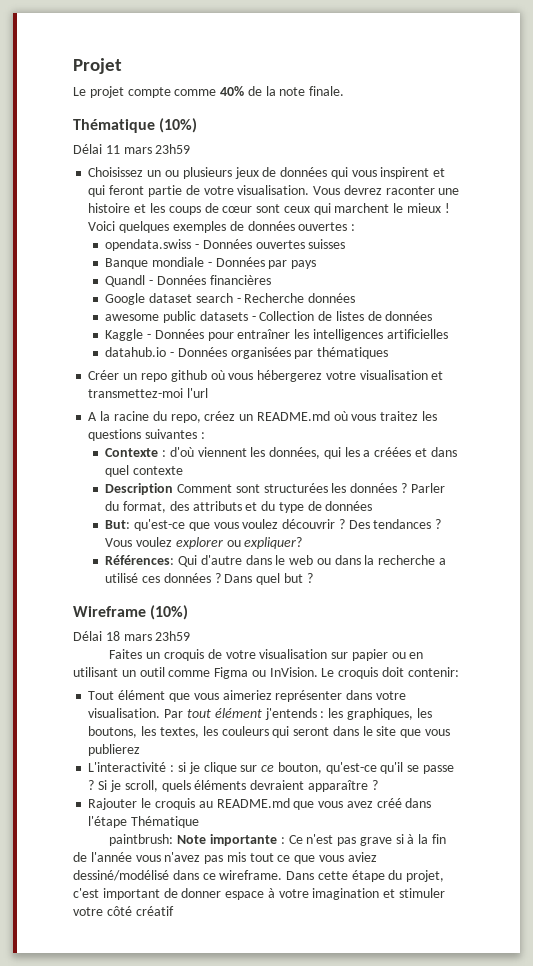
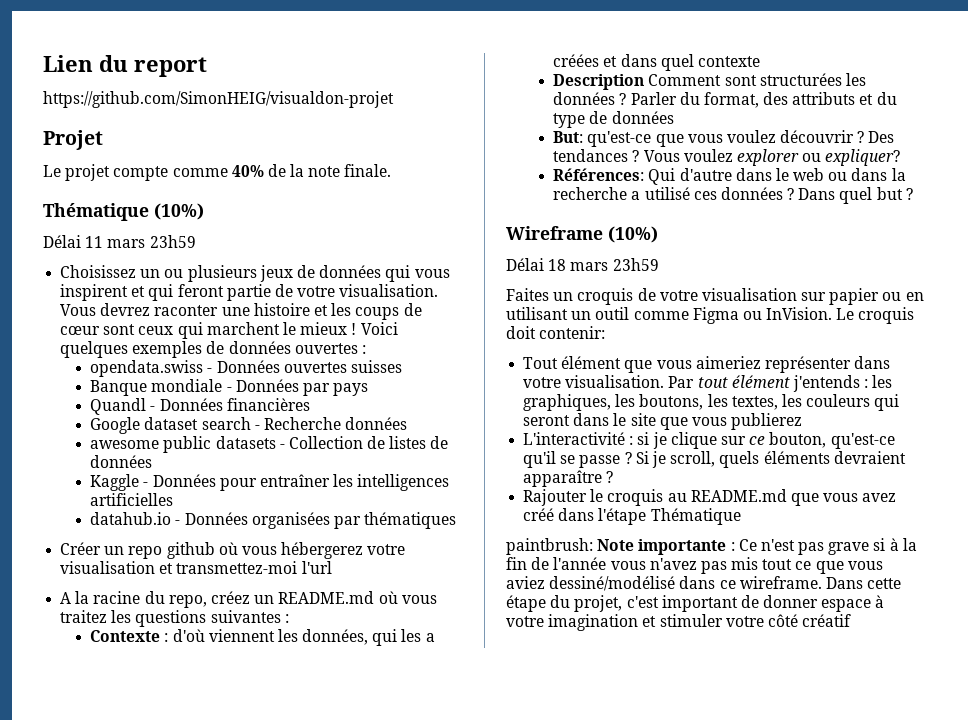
+ Lien du report
+ https://github.com/SimonHEIG/visualdon-projet

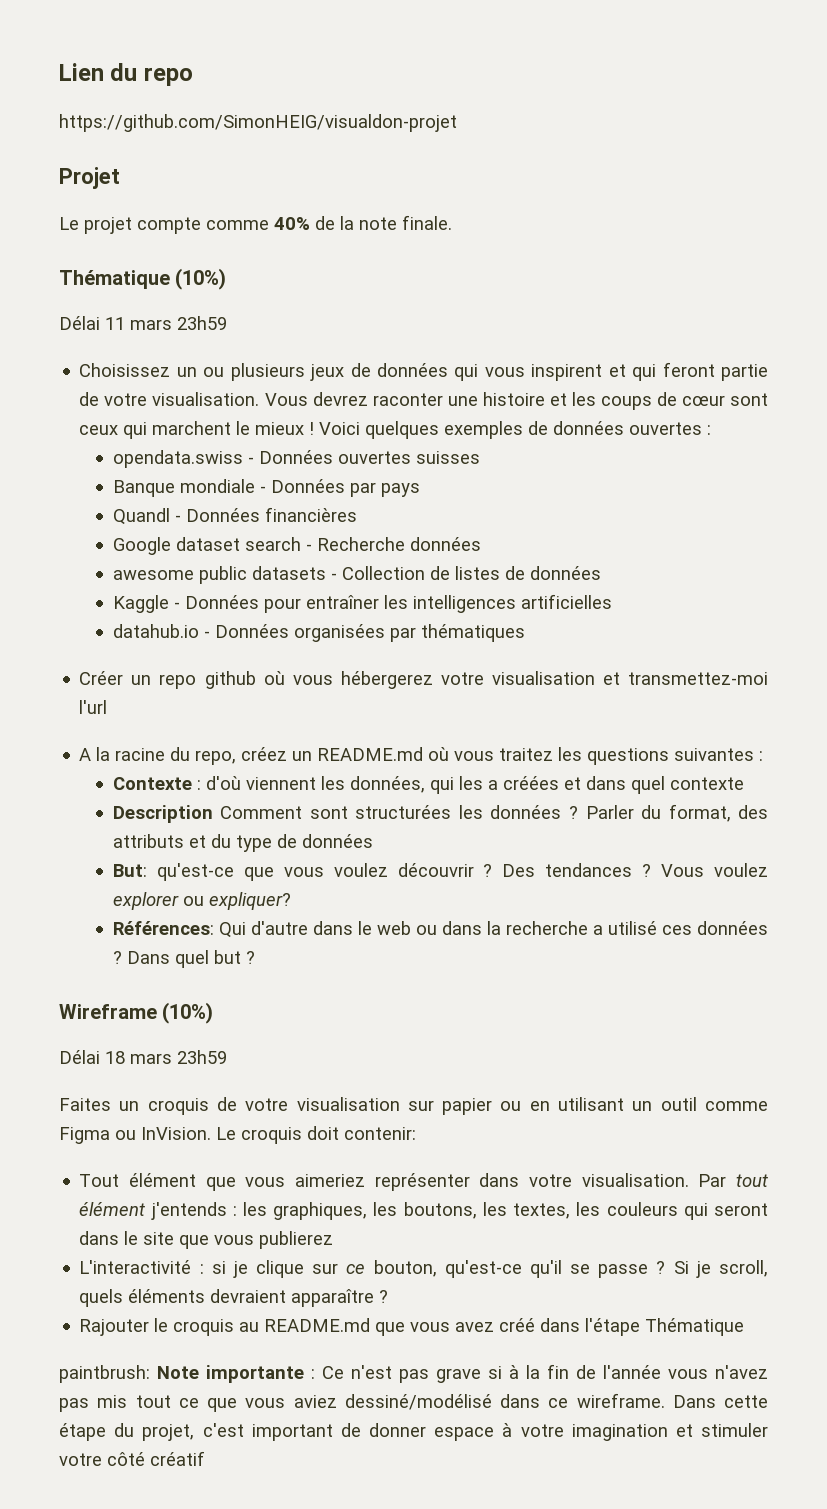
- Lien du report
+ Lien du repo

